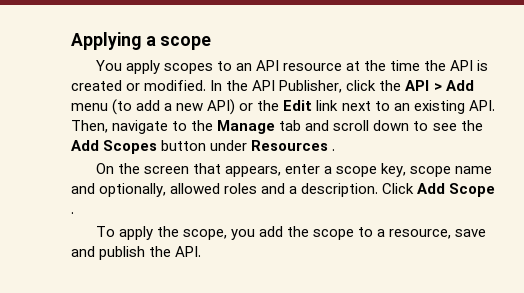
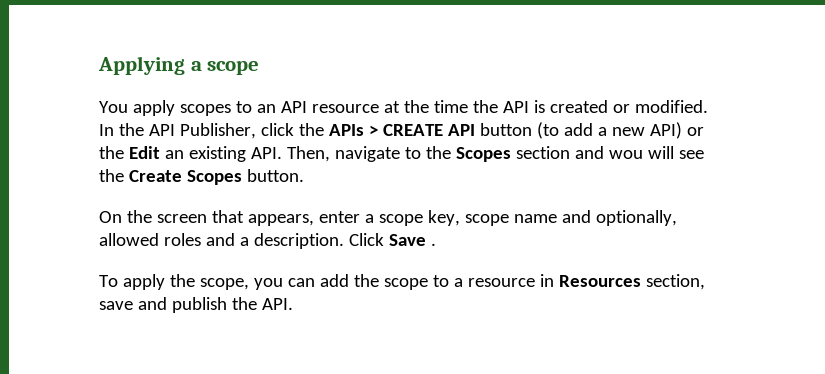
- In the API Publisher, click the API > Add menu (to add a new API) or the Edit link next to an existing API. Then, navigate to the Manage tab and scroll down to see the Add Scopes button under Resources .
+ In the API Publisher, click the APIs > CREATE API button (to add a new API) or the Edit an existing API. Then, navigate to the Scopes section and wou will see the Create Scopes button.
- Click Add Scope .
+ Click Save .
- To apply the scope, you add the scope to a resource, save and publish the API.
+ To apply the scope, you can add the scope to a resource in Resources section, save and publish the API.

